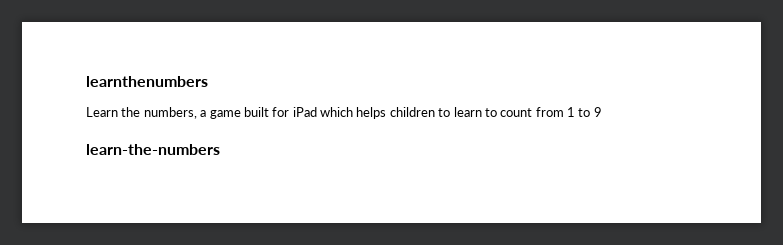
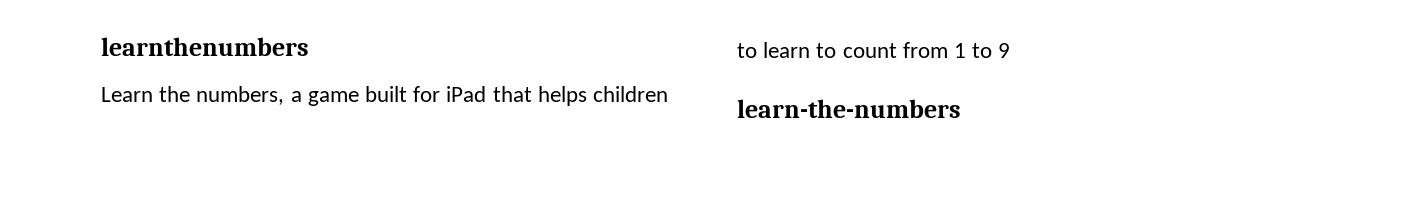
- Learn the numbers, a game built for iPad which helps children to learn to count from 1 to 9
+ Learn the numbers, a game built for iPad that helps children to learn to count from 1 to 9

